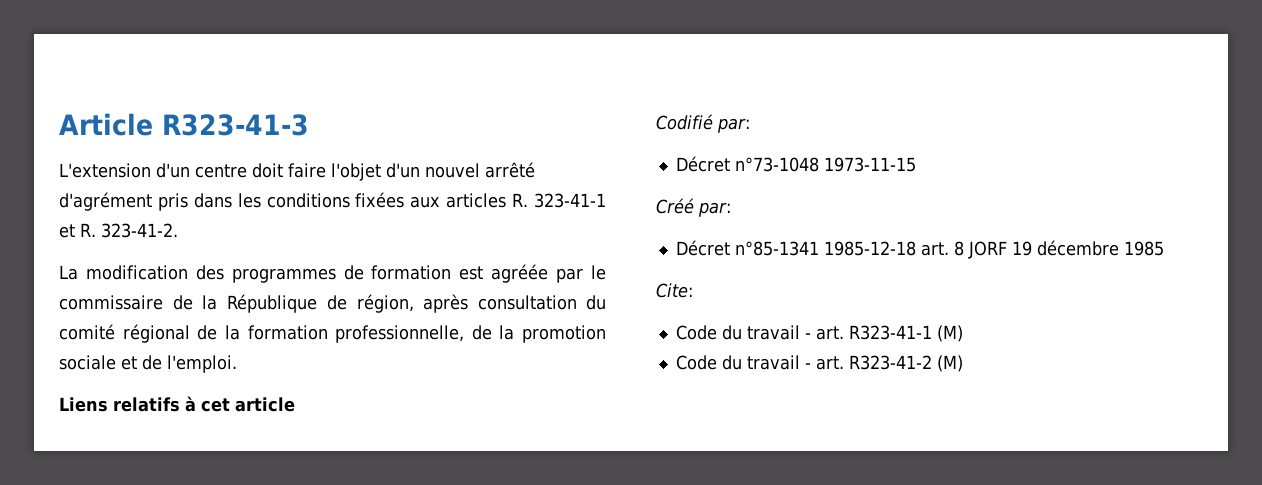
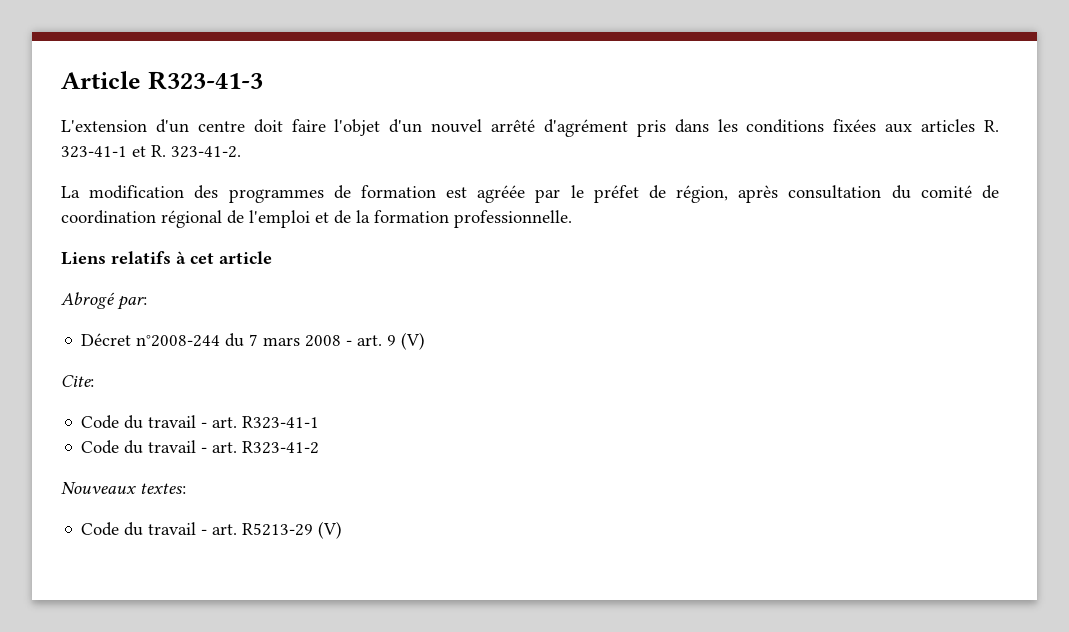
- La modification des programmes de formation est agréée par le commissaire de la République de région, après consultation du comité régional de la formation professionnelle, de la promotion sociale et de l'emploi.
+ La modification des programmes de formation est agréée par le préfet de région, après consultation du comité de coordination régional de l'emploi et de la formation professionnelle.
- Codifié par:
- Décret n°73-1048 1973-11-15
- Créé par:
- Décret n°85-1341 1985-12-18 art. 8 JORF 19 décembre 1985
+ Abrogé par:
+ Décret n°2008-244 du 7 mars 2008 - art. 9 (V)
- Code du travail - art. R323-41-1 (M)
+ Code du travail - art. R323-41-1
- Code du travail - art. R323-41-2 (M)
+ Code du travail - art. R323-41-2
+ Nouveaux textes:
+ Code du travail - art. R5213-29 (V)

